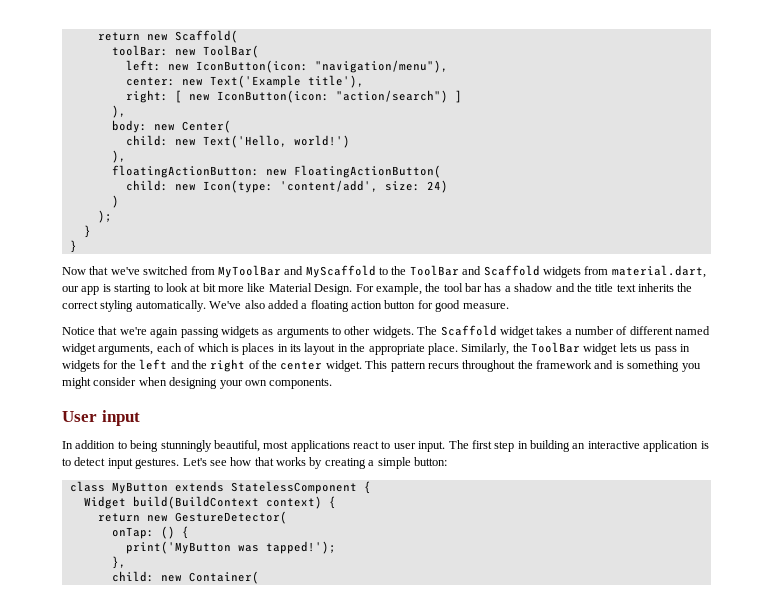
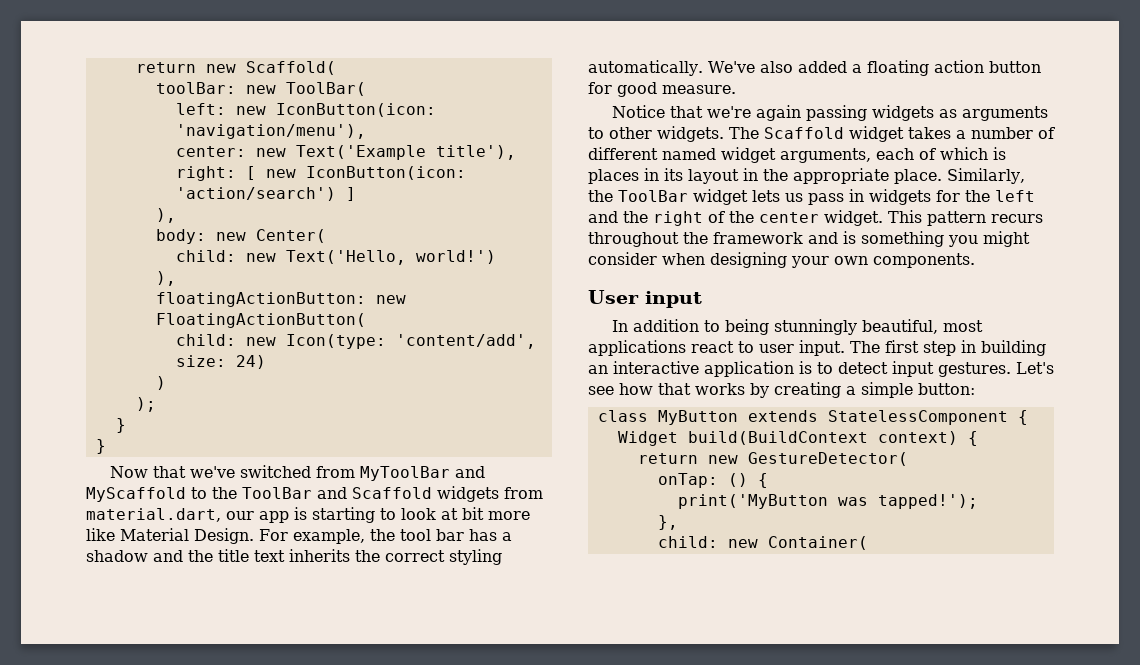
- left: new IconButton(icon: "navigation/menu"),
+ left: new IconButton(icon: 'navigation/menu'),
- right: [ new IconButton(icon: "action/search") ]
+ right: [ new IconButton(icon: 'action/search') ]

